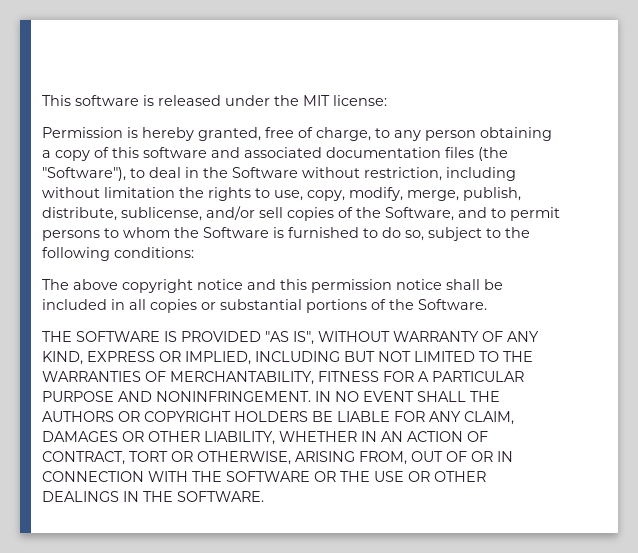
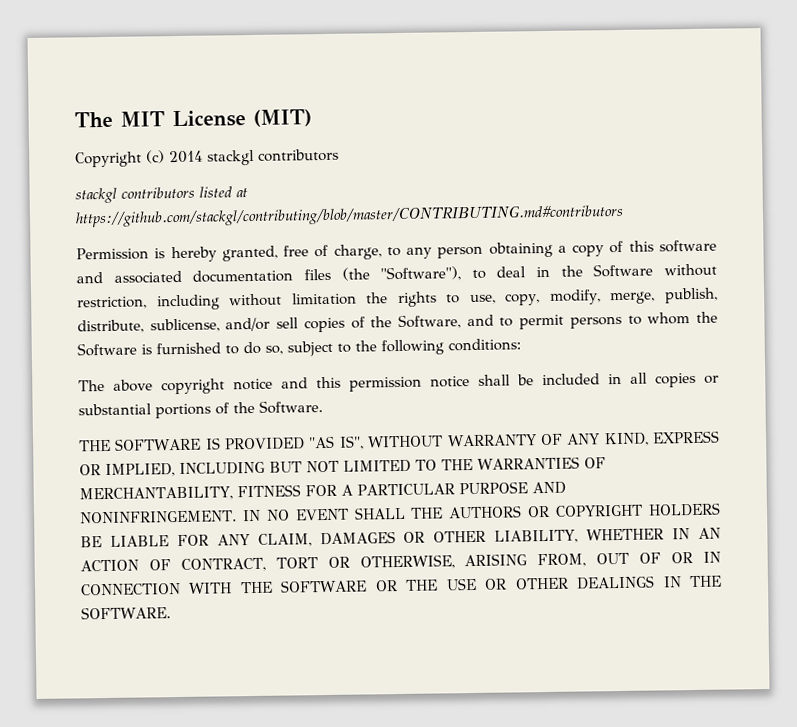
- This software is released under the MIT license:
+ The MIT License (MIT)
+ Copyright (c) 2014 stackgl contributors
+ stackgl contributors listed at https://github.com/stackgl/contributing/blob/master/CONTRIBUTING.md#contributors

